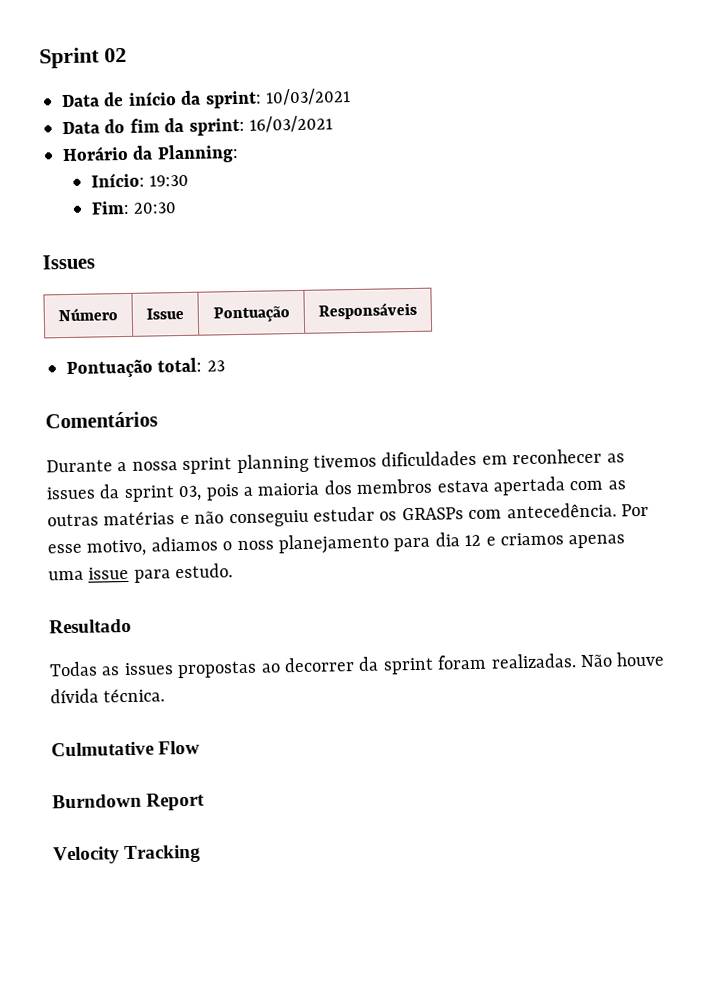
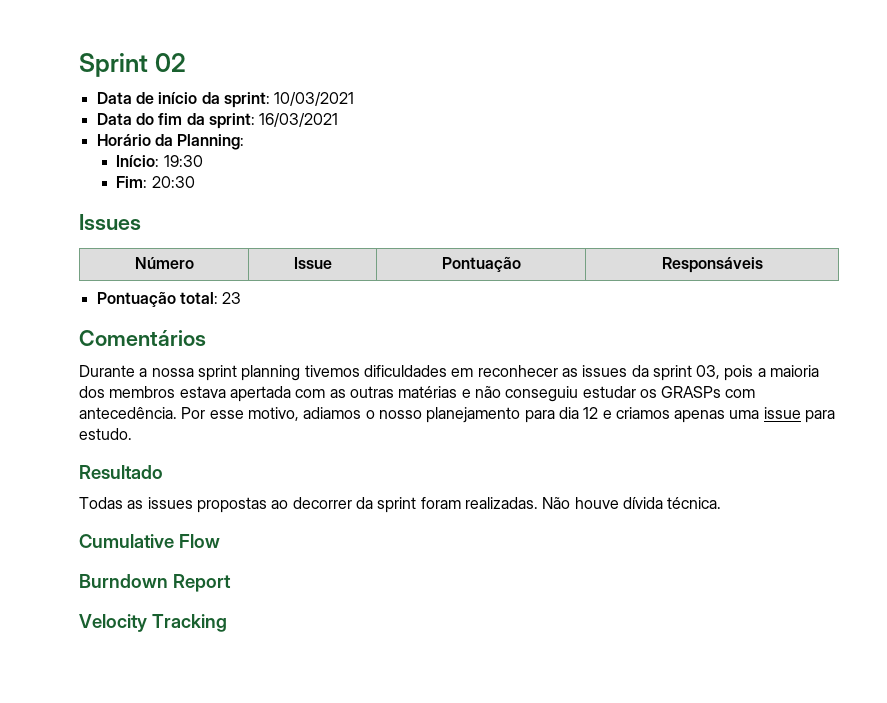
- Por esse motivo, adiamos o noss planejamento para dia 12 e criamos apenas uma issue para estudo.
+ Por esse motivo, adiamos o nosso planejamento para dia 12 e criamos apenas uma issue para estudo.
- Culmutative Flow
+ Cumulative Flow

